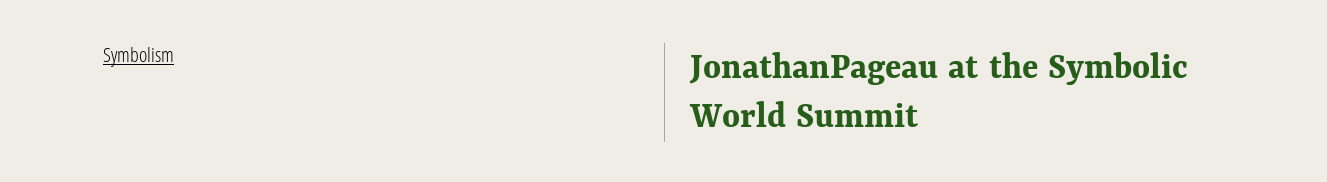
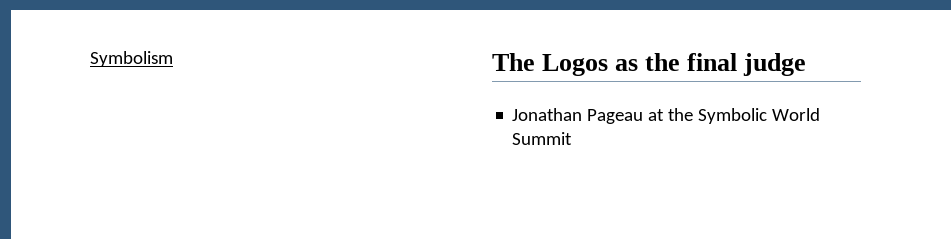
- JonathanPageau at the Symbolic World Summit
+ The Logos as the final judge
+ Jonathan Pageau at the Symbolic World Summit

